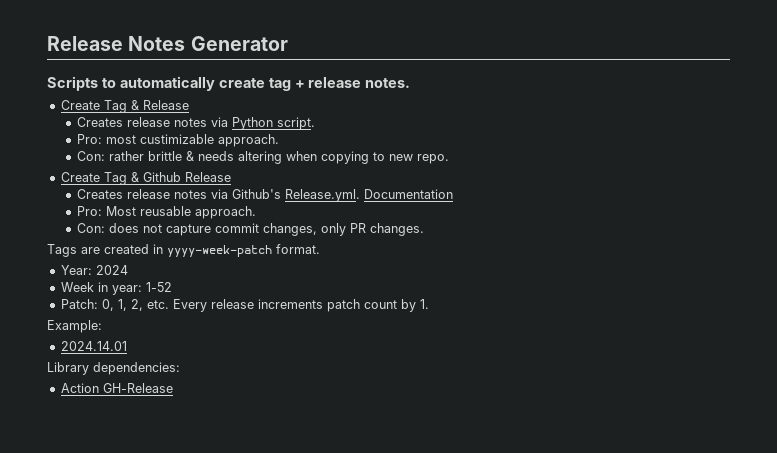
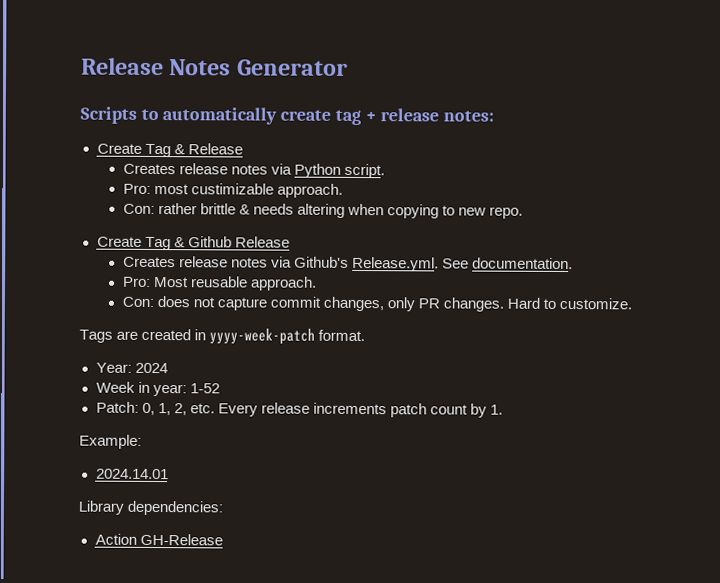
- Scripts to automatically create tag + release notes.
+ Scripts to automatically create tag + release notes:
- Creates release notes via Github's Release.yml. Documentation
+ Creates release notes via Github's Release.yml. See documentation.
+ Hard to customize.

